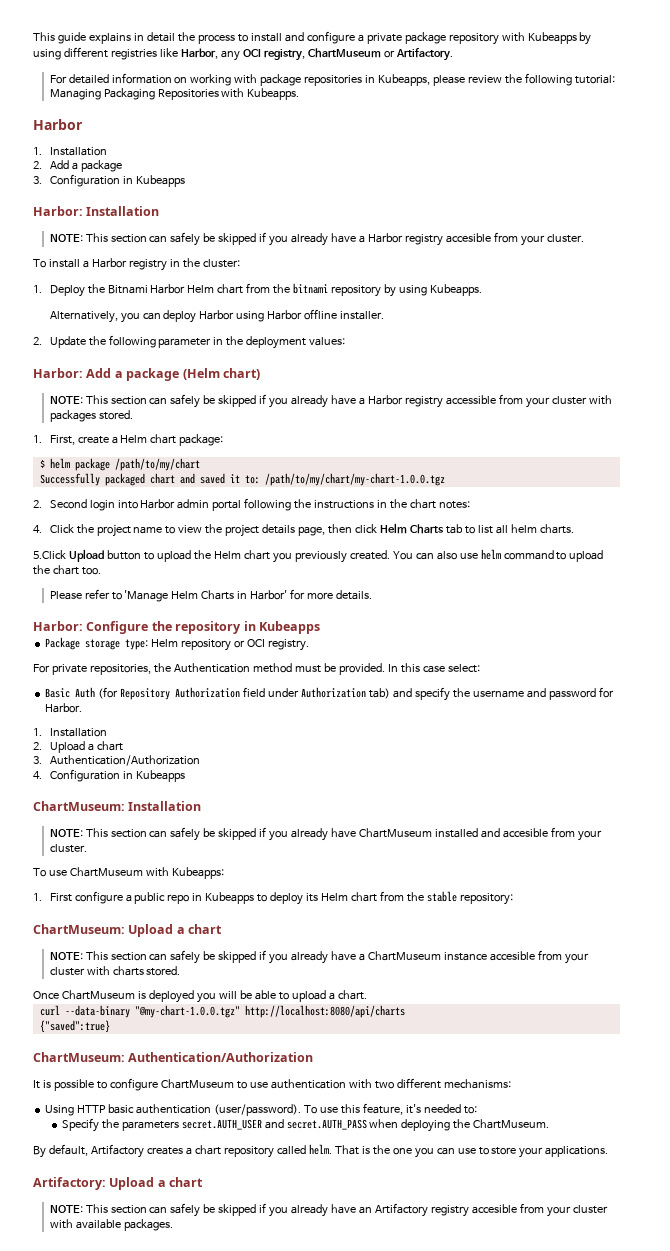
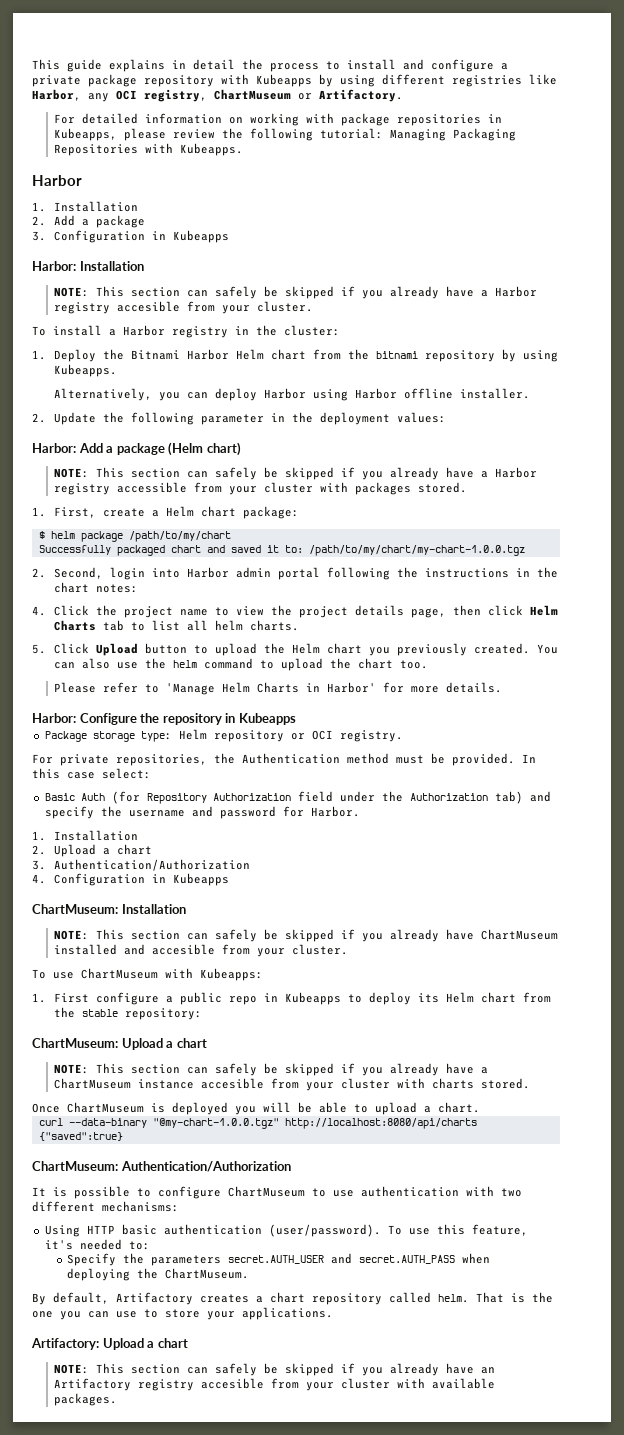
- 2. Second login into Harbor admin portal following the instructions in the chart notes:
+ 2. Second, login into Harbor admin portal following the instructions in the chart notes:
- 5.Click Upload button to upload the Helm chart you previously created.
+ 5. Click Upload button to upload the Helm chart you previously created.
- You can also use helm command to upload the chart too.
+ You can also use the helm command to upload the chart too.
- Basic Auth (for Repository Authorization field under Authorization tab) and specify the username and password for Harbor.
+ Basic Auth (for Repository Authorization field under the Authorization tab) and specify the username and password for Harbor.

